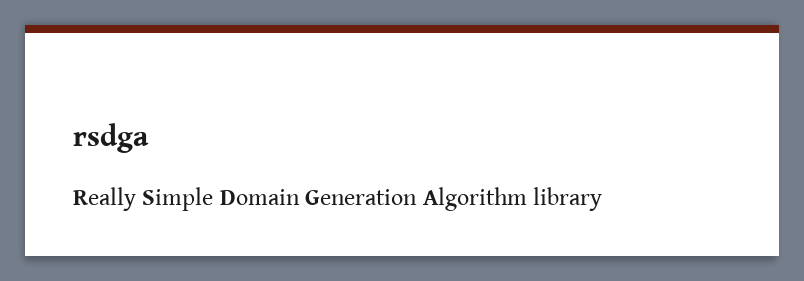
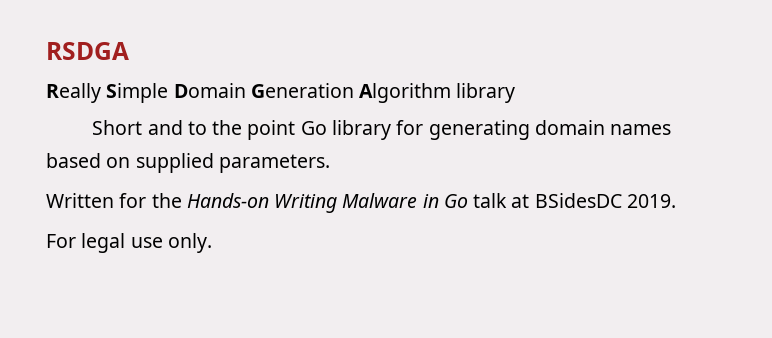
- rsdga
+ RSDGA
+ Short and to the point Go library for generating domain names based on supplied parameters.
+ Written for the Hands-on Writing Malware in Go talk at BSidesDC 2019.
+ For legal use only.

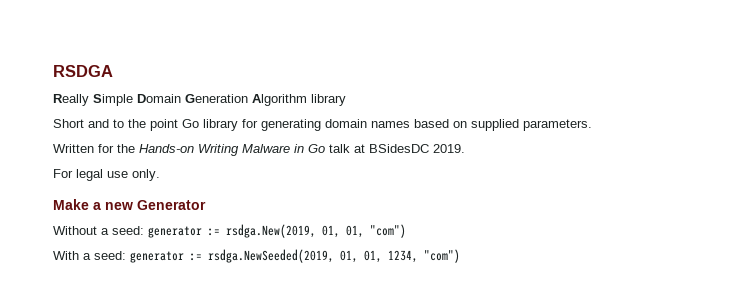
+ Make a new Generator
+ Without a seed: generator := rsdga.New(2019, 01, 01, "com")
+ With a seed: generator := rsdga.NewSeeded(2019, 01, 01, 1234, "com")

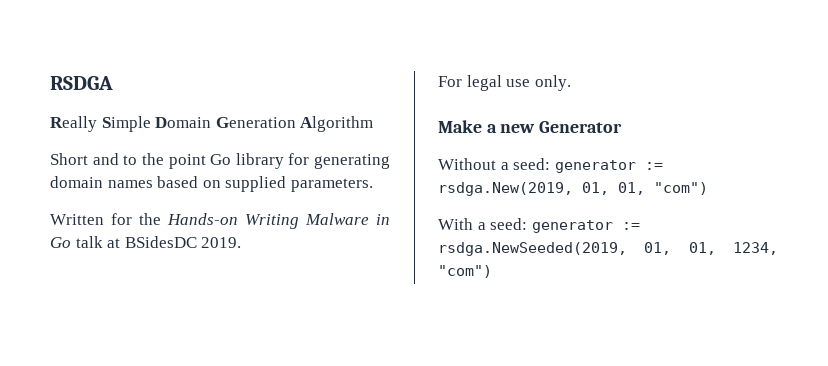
- Really Simple Domain Generation Algorithm library
+ Really Simple Domain Generation Algorithm

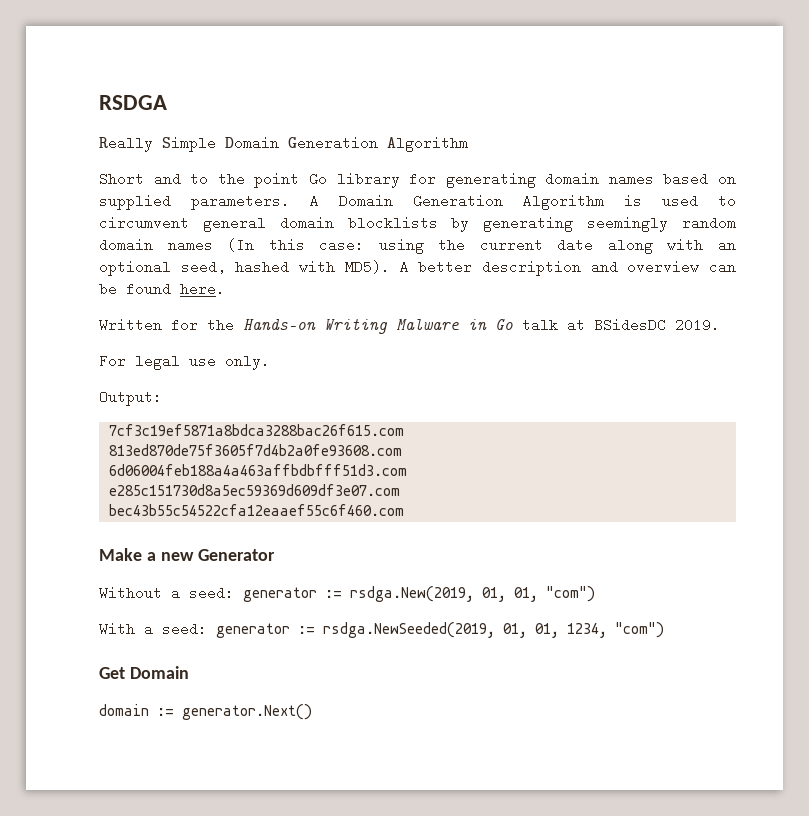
+ A Domain Generation Algorithm is used to circumvent general domain blocklists by generating seemingly random domain names (In this case: using the current date along with an optional seed, hashed with MD5). A better description and overview can be found here.
+ Output:
+ 7cf3c19ef5871a8bdca3288bac26f615.com
+ 813ed870de75f3605f7d4b2a0fe93608.com
+ 6d06004feb188a4a463affbdbfff51d3.com
+ e285c151730d8a5ec59369d609df3e07.com
+ bec43b55c54522cfa12eaaef55c6f460.com
+ Get Domain
+ domain := generator.Next()

